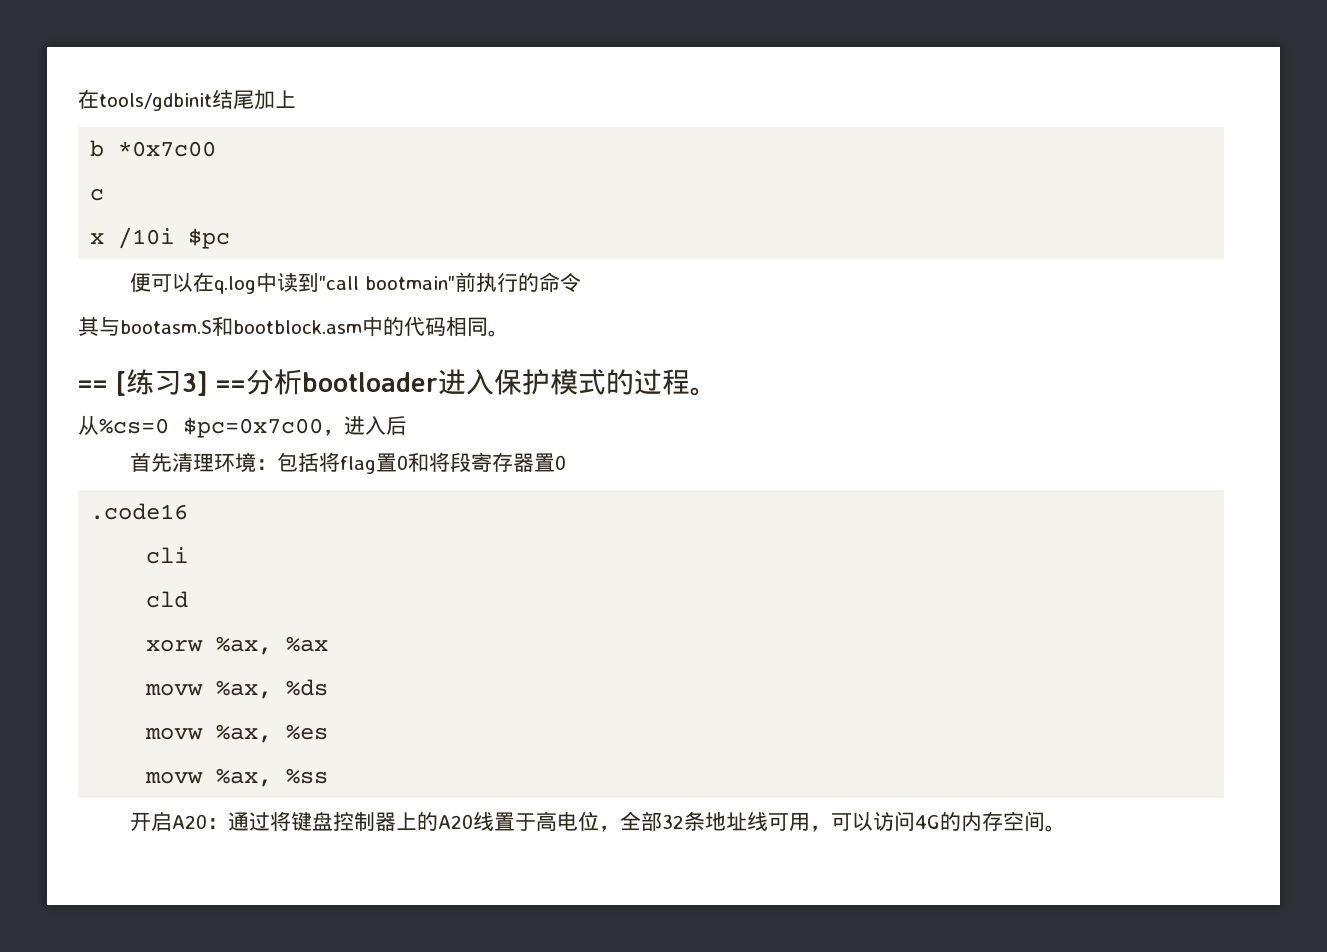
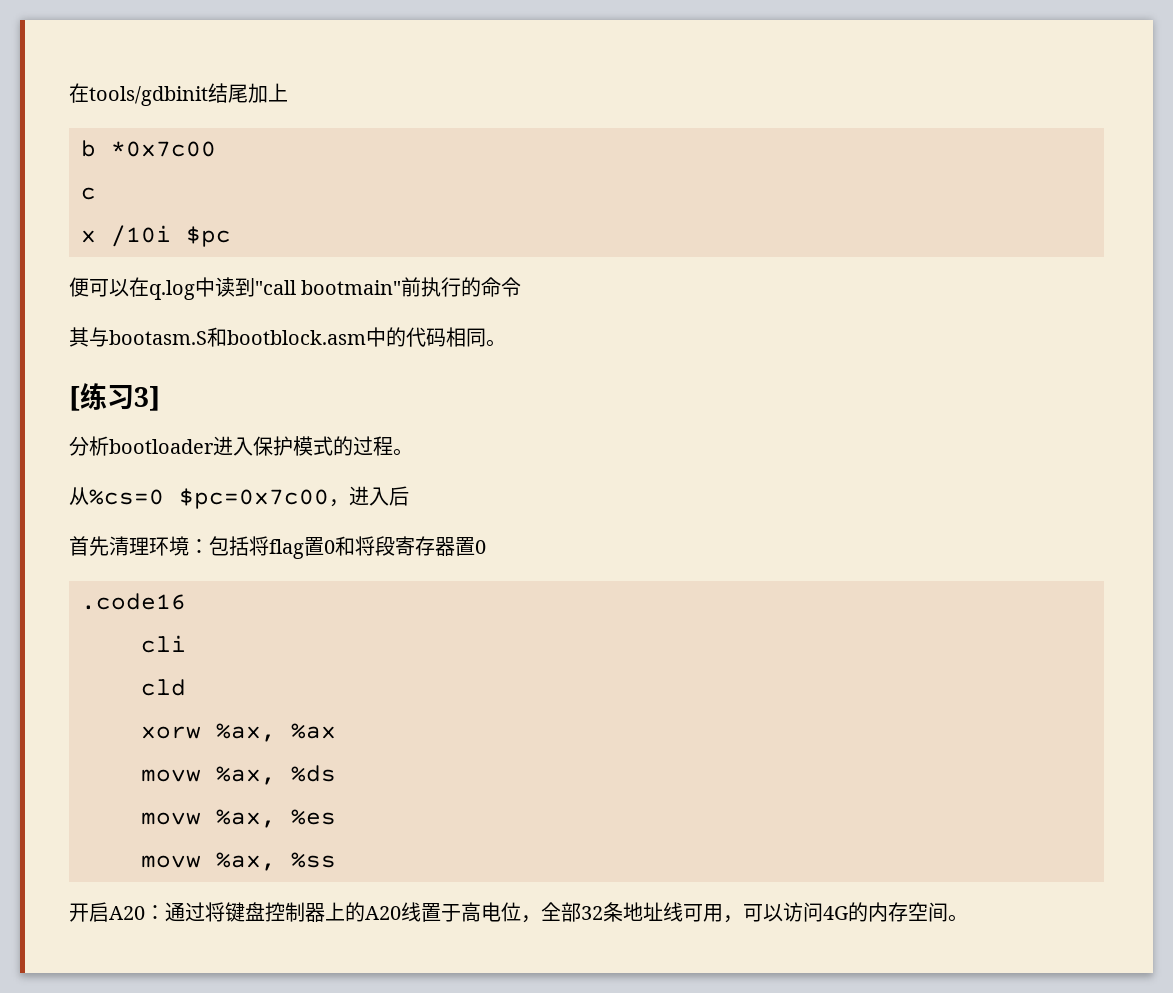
- == [练习3] ==分析bootloader进入保护模式的过程。
+ [练习3]
+ 分析bootloader进入保护模式的过程。

